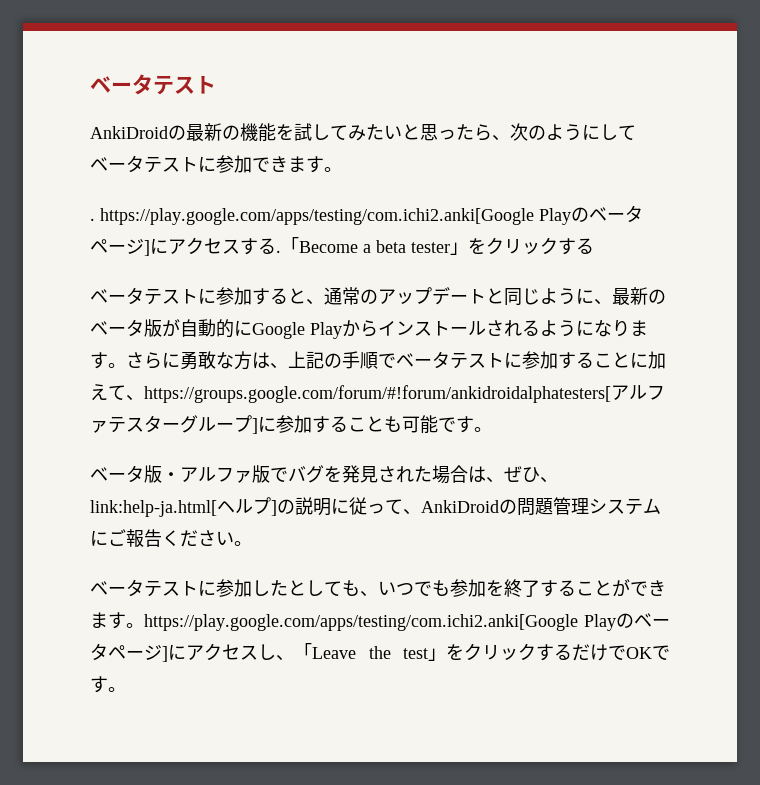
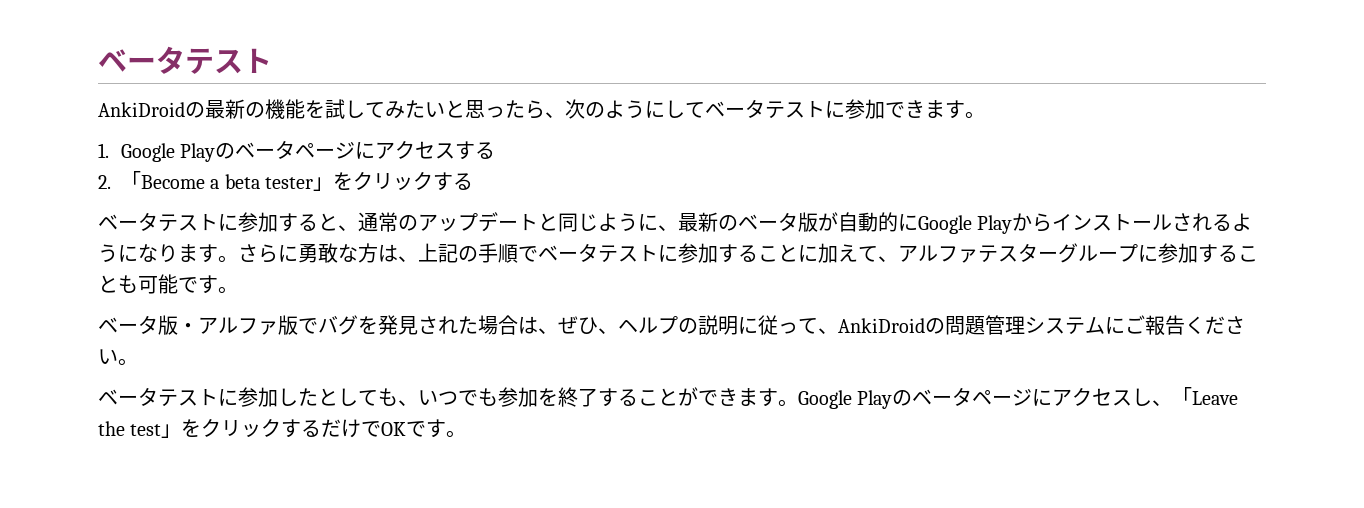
- . https://play.google.com/apps/testing/com.ichi2.anki[Google Playのベータページ]にアクセスする.「Become a beta tester」をクリックする
+ 1. Google Playのベータページにアクセスする
+ 2.「Become a beta tester」をクリックする
- さらに勇敢な方は、上記の手順でベータテストに参加することに加えて、https://groups.google.com/forum/#!forum/ankidroidalphatesters[アルファテスターグループ]に参加することも可能です。
+ さらに勇敢な方は、上記の手順でベータテストに参加することに加えて、アルファテスターグループに参加することも可能です。
- ベータ版・アルファ版でバグを発見された場合は、ぜひ、link:help-ja.html[ヘルプ]の説明に従って、AnkiDroidの問題管理システムにご報告ください。
+ ベータ版・アルファ版でバグを発見された場合は、ぜひ、ヘルプの説明に従って、AnkiDroidの問題管理システムにご報告ください。
- ベータテストに参加したとしても、いつでも参加を終了することができます。https://play.google.com/apps/testing/com.ichi2.anki[Google Playのベータページ]にアクセスし、「Leave the test」をクリックするだけでOKです。
+ ベータテストに参加したとしても、いつでも参加を終了することができます。Google Playのベータページにアクセスし、「Leave the test」をクリックするだけでOKです。

